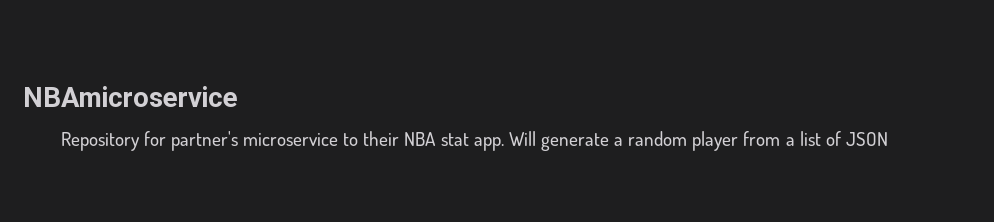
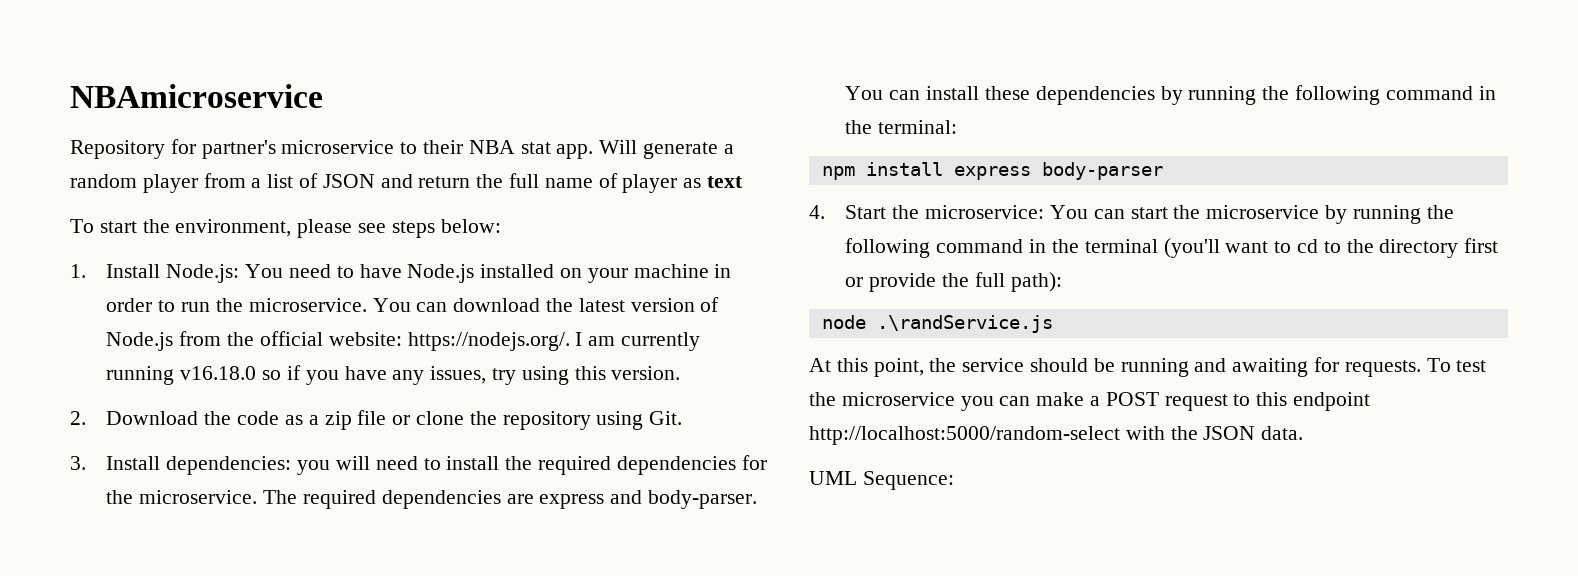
- Will generate a random player from a list of JSON
+ Will generate a random player from a list of JSON and return the full name of player as text
+ To start the environment, please see steps below:
+ 1. Install Node.js: You need to have Node.js installed on your machine in order to run the microservice. You can download the latest version of Node.js from the official website: https://nodejs.org/. I am currently running v16.18.0 so if you have any issues, try using this version.
+ 2. Download the code as a zip file or clone the repository using Git.
+ 3. Install dependencies: you will need to install the required dependencies for the microservice. The required dependencies are express and body-parser. You can install these dependencies by running the following command in the terminal:
+ npm install express body-parser
+ 4. Start the microservice: You can start the microservice by running the following command in the terminal (you'll want to cd to the directory first or provide the full path):
+ node .\randService.js
+ At this point, the service should be running and awaiting for requests. To test the microservice you can make a POST request to this endpoint http://localhost:5000/random-select with the JSON data.
+ UML Sequence:

